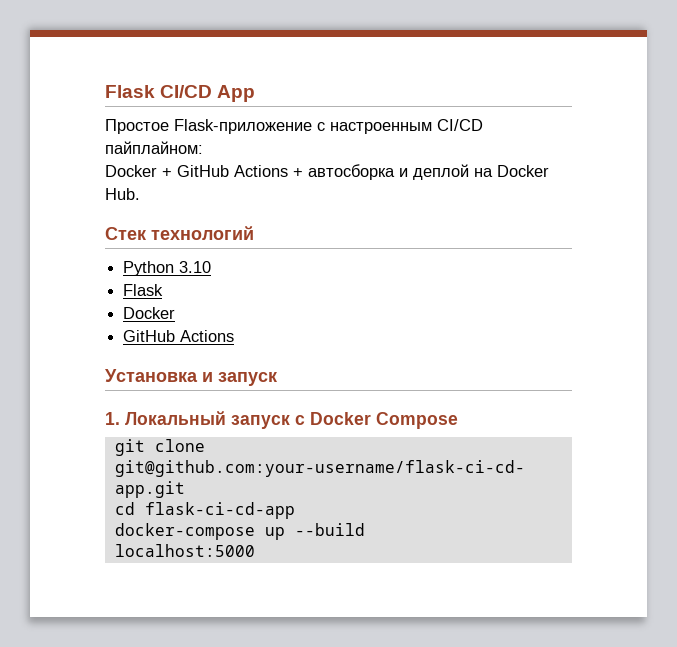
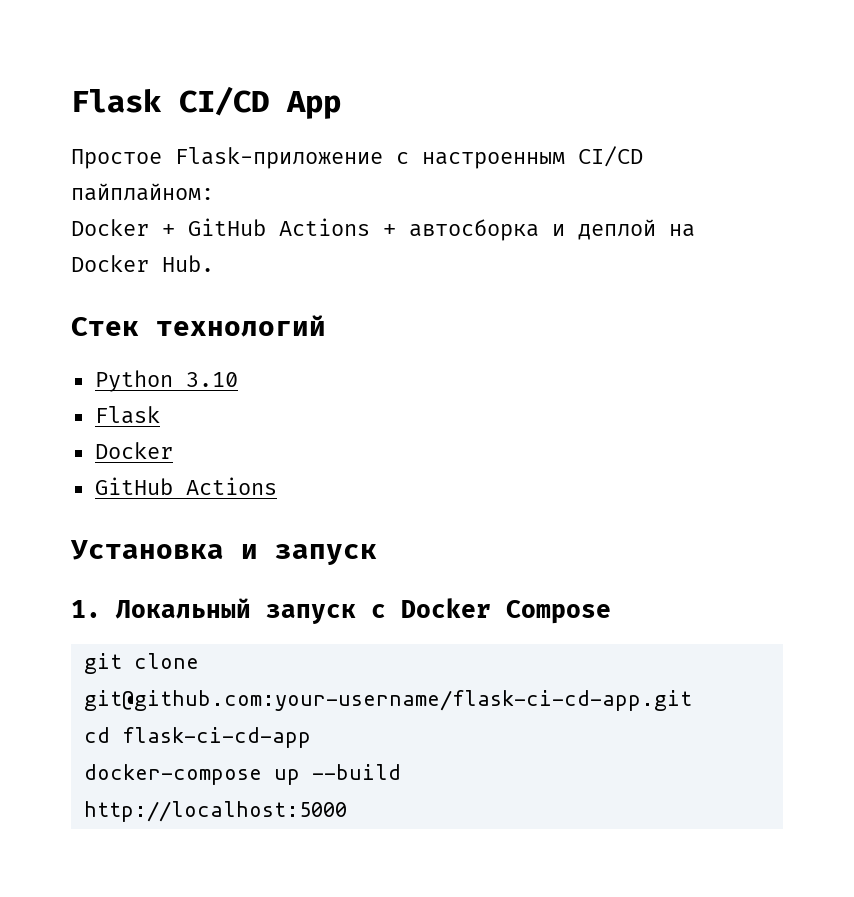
- localhost:5000
+ http://localhost:5000

